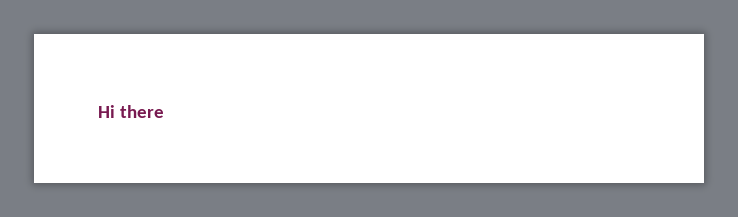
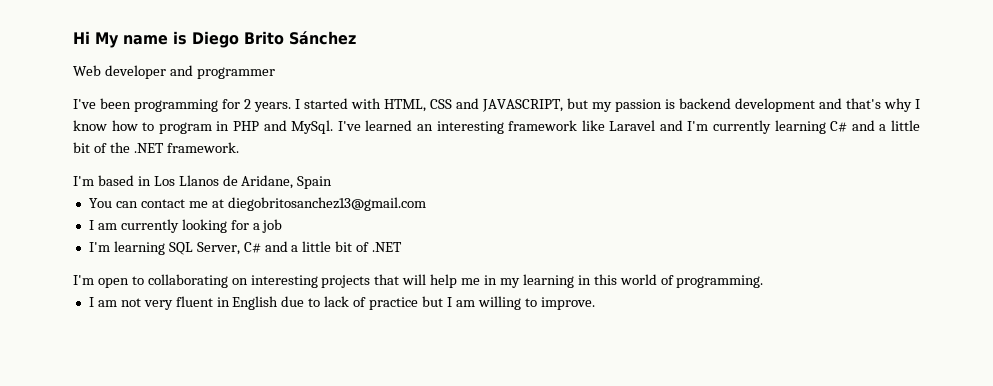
- Hi there
+ Hi My name is Diego Brito Sánchez
+ Web developer and programmer
+ I've been programming for 2 years. I started with HTML, CSS and JAVASCRIPT, but my passion is backend development and that's why I know how to program in PHP and MySql. I've learned an interesting framework like Laravel and I'm currently learning C# and a little bit of the .NET framework.
+ I'm based in Los Llanos de Aridane, Spain
+ You can contact me at diegobritosanchez13@gmail.com
+ I am currently looking for a job
+ I'm learning SQL Server, C# and a little bit of .NET
+ I'm open to collaborating on interesting projects that will help me in my learning in this world of programming.
+ I am not very fluent in English due to lack of practice but I am willing to improve.

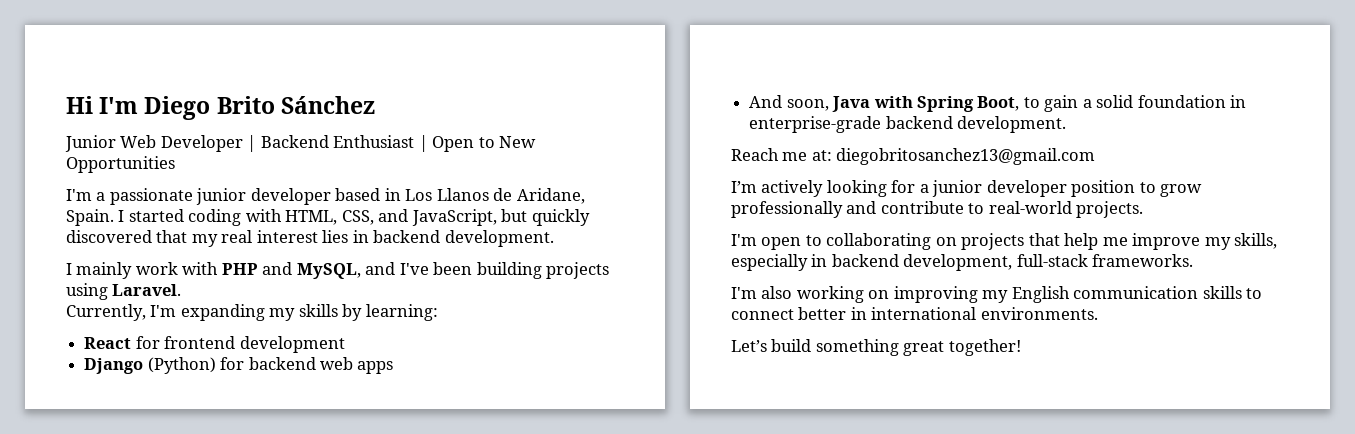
- Hi My name is Diego Brito Sánchez
+ Hi I'm Diego Brito Sánchez
- Web developer and programmer
- I've been programming for 2 years. I started with HTML, CSS and JAVASCRIPT, but my passion is backend development and that's why I know how to program in PHP and MySql. I've learned an interesting framework like Laravel and I'm currently learning C# and a little bit of the .NET framework.
- I'm based in Los Llanos de Aridane, Spain
- You can contact me at diegobritosanchez13@gmail.com
- I am currently looking for a job
- I'm learning SQL Server, C# and a little bit of .NET
+ Junior Web Developer | Backend Enthusiast | Open to New Opportunities
+ I'm a passionate junior developer based in Los Llanos de Aridane, Spain. I started coding with HTML, CSS, and JavaScript, but quickly discovered that my real interest lies in backend development.
+ I mainly work with PHP and MySQL, and I've been building projects using Laravel.
+ Currently, I'm expanding my skills by learning:
+ React for frontend development
+ Django (Python) for backend web apps
+ And soon, Java with Spring Boot, to gain a solid foundation in enterprise-grade backend development.
+ Reach me at: diegobritosanchez13@gmail.com
+ I’m actively looking for a junior developer position to grow professionally and contribute to real-world projects.
- I'm open to collaborating on interesting projects that will help me in my learning in this world of programming.
- I am not very fluent in English due to lack of practice but I am willing to improve.
+ I'm open to collaborating on projects that help me improve my skills, especially in backend development, full-stack frameworks.
+ I'm also working on improving my English communication skills to connect better in international environments.
+ Let’s build something great together!

